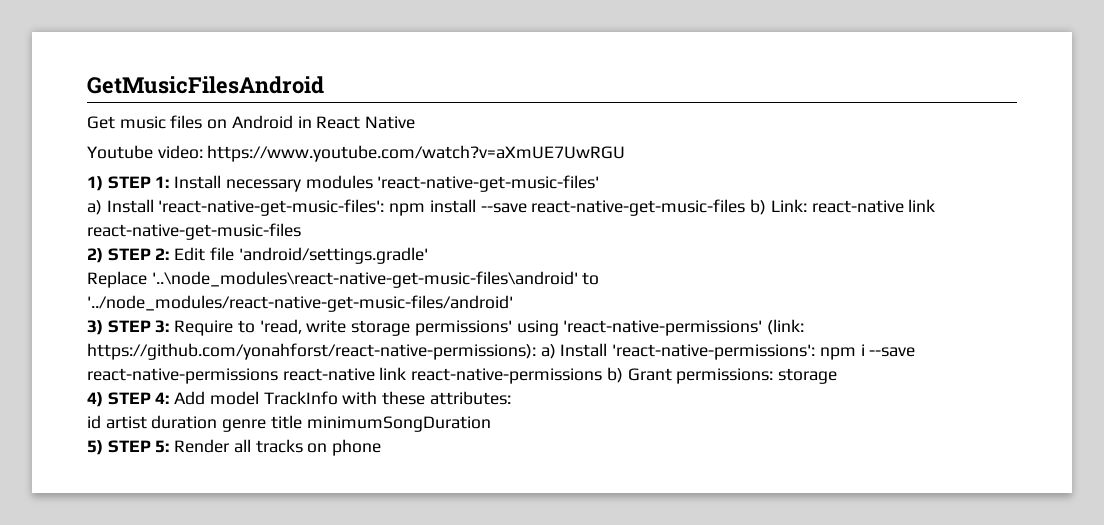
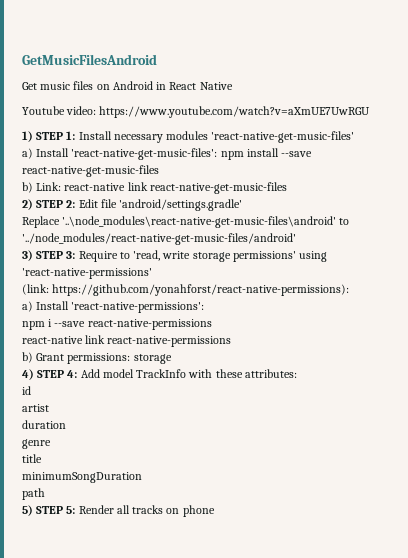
- a) Install 'react-native-get-music-files': npm install --save react-native-get-music-files b) Link: react-native link react-native-get-music-files
+ a) Install 'react-native-get-music-files': npm install --save react-native-get-music-files
+ b) Link: react-native link react-native-get-music-files
- 3) STEP 3: Require to 'read, write storage permissions' using 'react-native-permissions' (link: https://github.com/yonahforst/react-native-permissions): a) Install 'react-native-permissions': npm i --save react-native-permissions react-native link react-native-permissions b) Grant permissions: storage
+ 3) STEP 3: Require to 'read, write storage permissions' using 'react-native-permissions'
+ (link: https://github.com/yonahforst/react-native-permissions):
+ a) Install 'react-native-permissions':
+ npm i --save react-native-permissions
+ react-native link react-native-permissions
+ b) Grant permissions: storage
- id artist duration genre title minimumSongDuration
+ id
+ artist
+ duration
+ genre
+ title
+ minimumSongDuration
+ path

